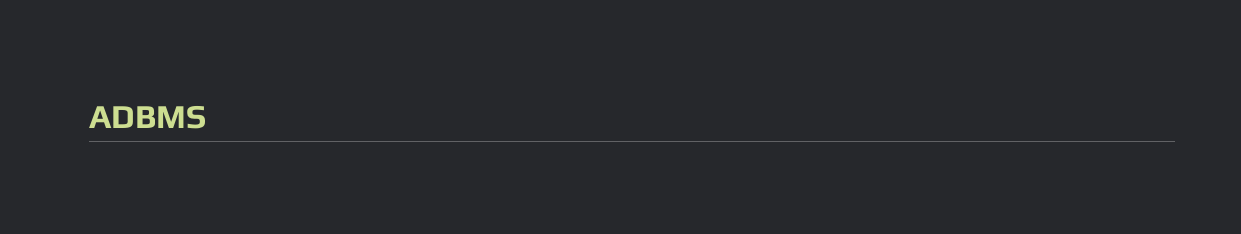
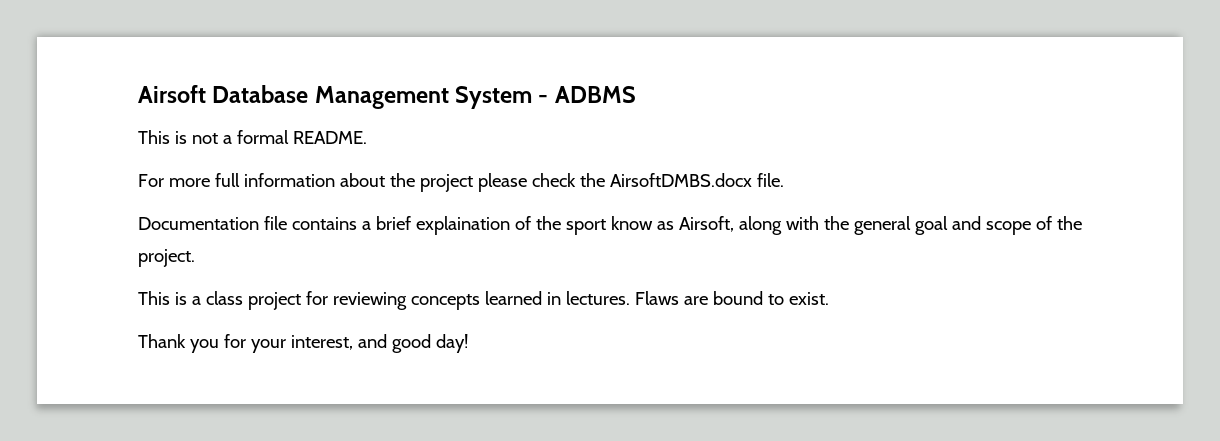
- ADBMS
+ Airsoft Database Management System - ADBMS
+ This is not a formal README.
+ For more full information about the project please check the AirsoftDMBS.docx file.
+ Documentation file contains a brief explaination of the sport know as Airsoft, along with the general goal and scope of the project.
+ This is a class project for reviewing concepts learned in lectures. Flaws are bound to exist.
+ Thank you for your interest, and good day!

